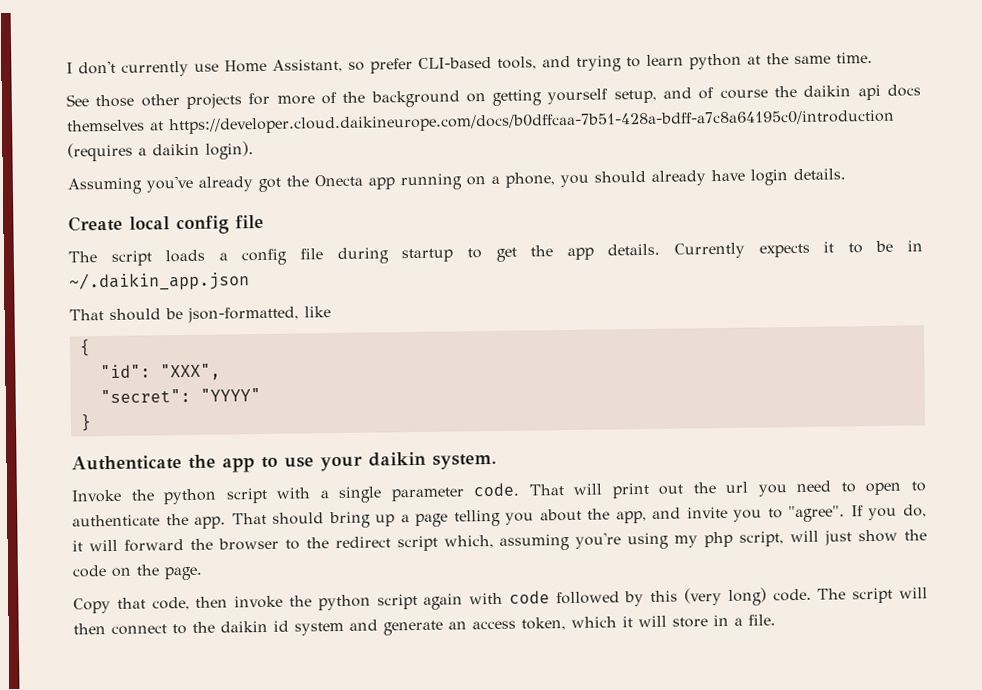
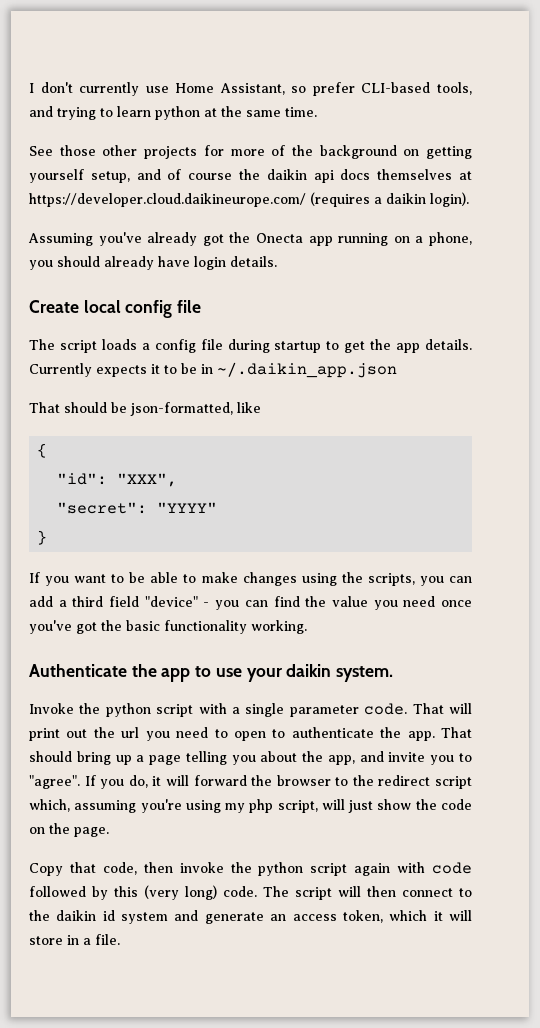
- See those other projects for more of the background on getting yourself setup, and of course the daikin api docs themselves at https://developer.cloud.daikineurope.com/docs/b0dffcaa-7b51-428a-bdff-a7c8a64195c0/introduction (requires a daikin login).
+ See those other projects for more of the background on getting yourself setup, and of course the daikin api docs themselves at https://developer.cloud.daikineurope.com/ (requires a daikin login).
+ If you want to be able to make changes using the scripts, you can add a third field "device" - you can find the value you need once you've got the basic functionality working.

